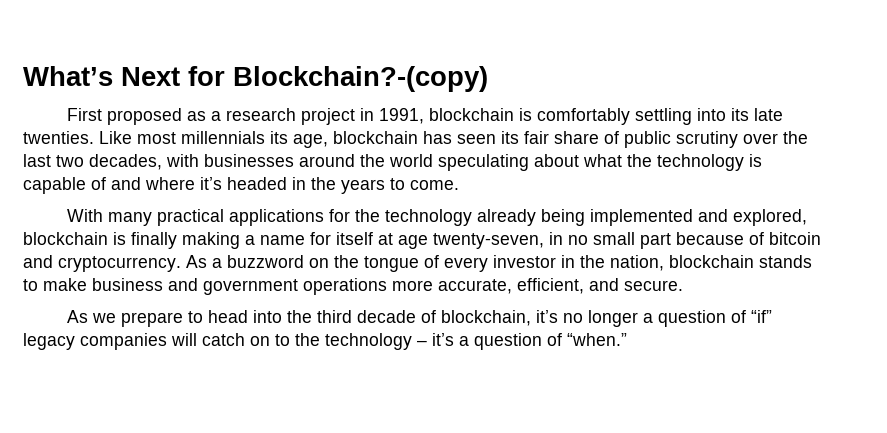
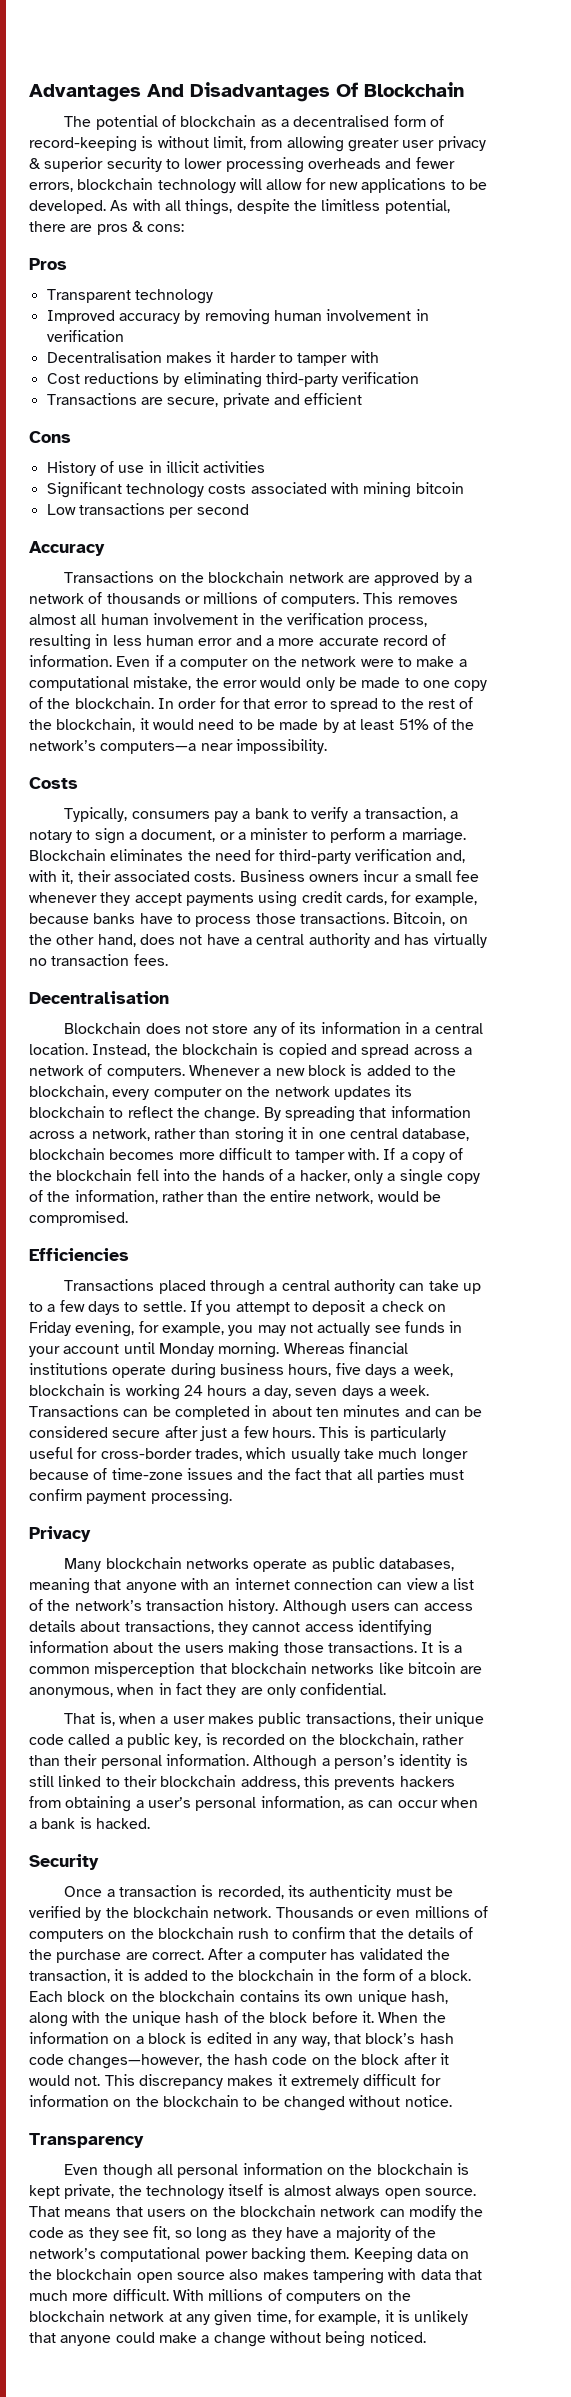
- What’s Next for Blockchain?-(copy)
- First proposed as a research project in 1991, blockchain is comfortably settling into its late twenties. Like most millennials its age, blockchain has seen its fair share of public scrutiny over the last two decades, with businesses around the world speculating about what the technology is capable of and where it’s headed in the years to come.
- With many practical applications for the technology already being implemented and explored, blockchain is finally making a name for itself at age twenty-seven, in no small part because of bitcoin and cryptocurrency. As a buzzword on the tongue of every investor in the nation, blockchain stands to make business and government operations more accurate, efficient, and secure.
- As we prepare to head into the third decade of blockchain, it’s no longer a question of “if” legacy companies will catch on to the technology – it’s a question of “when.”
+ Advantages And Disadvantages Of Blockchain
+ The potential of blockchain as a decentralised form of record-keeping is without limit, from allowing greater user privacy & superior security to lower processing overheads and fewer errors, blockchain technology will allow for new applications to be developed. As with all things, despite the limitless potential, there are pros & cons:
+ Pros
+ Transparent technology
+ Improved accuracy by removing human involvement in verification
+ Decentralisation makes it harder to tamper with
+ Cost reductions by eliminating third-party verification
+ Transactions are secure, private and efficient
+ Cons
+ History of use in illicit activities
+ Significant technology costs associated with mining bitcoin
+ Low transactions per second
+ Accuracy
+ Transactions on the blockchain network are approved by a network of thousands or millions of computers. This removes almost all human involvement in the verification process, resulting in less human error and a more accurate record of information. Even if a computer on the network were to make a computational mistake, the error would only be made to one copy of the blockchain. In order for that error to spread to the rest of the blockchain, it would need to be made by at least 51% of the network’s computers—a near impossibility.
+ Costs
+ Typically, consumers pay a bank to verify a transaction, a notary to sign a document, or a minister to perform a marriage. Blockchain eliminates the need for third-party verification and, with it, their associated costs. Business owners incur a small fee whenever they accept payments using credit cards, for example, because banks have to process those transactions. Bitcoin, on the other hand, does not have a central authority and has virtually no transaction fees.
+ Decentralisation
+ Blockchain does not store any of its information in a central location. Instead, the blockchain is copied and spread across a network of computers. Whenever a new block is added to the blockchain, every computer on the network updates its blockchain to reflect the change. By spreading that information across a network, rather than storing it in one central database, blockchain becomes more difficult to tamper with. If a copy of the blockchain fell into the hands of a hacker, only a single copy of the information, rather than the entire network, would be compromised.
+ Efficiencies
+ Transactions placed through a central authority can take up to a few days to settle. If you attempt to deposit a check on Friday evening, for example, you may not actually see funds in your account until Monday morning. Whereas financial institutions operate during business hours, five days a week, blockchain is working 24 hours a day, seven days a week. Transactions can be completed in about ten minutes and can be considered secure after just a few hours. This is particularly useful for cross-border trades, which usually take much longer because of time-zone issues and the fact that all parties must confirm payment processing.
+ Privacy
+ Many blockchain networks operate as public databases, meaning that anyone with an internet connection can view a list of the network’s transaction history. Although users can access details about transactions, they cannot access identifying information about the users making those transactions. It is a common misperception that blockchain networks like bitcoin are anonymous, when in fact they are only confidential.
+ That is, when a user makes public transactions, their unique code called a public key, is recorded on the blockchain, rather than their personal information. Although a person’s identity is still linked to their blockchain address, this prevents hackers from obtaining a user’s personal information, as can occur when a bank is hacked.
+ Security
+ Once a transaction is recorded, its authenticity must be verified by the blockchain network. Thousands or even millions of computers on the blockchain rush to confirm that the details of the purchase are correct. After a computer has validated the transaction, it is added to the blockchain in the form of a block. Each block on the blockchain contains its own unique hash, along with the unique hash of the block before it. When the information on a block is edited in any way, that block’s hash code changes—however, the hash code on the block after it would not. This discrepancy makes it extremely difficult for information on the blockchain to be changed without notice.
+ Transparency
+ Even though all personal information on the blockchain is kept private, the technology itself is almost always open source. That means that users on the blockchain network can modify the code as they see fit, so long as they have a majority of the network’s computational power backing them. Keeping data on the blockchain open source also makes tampering with data that much more difficult. With millions of computers on the blockchain network at any given time, for example, it is unlikely that anyone could make a change without being noticed.

